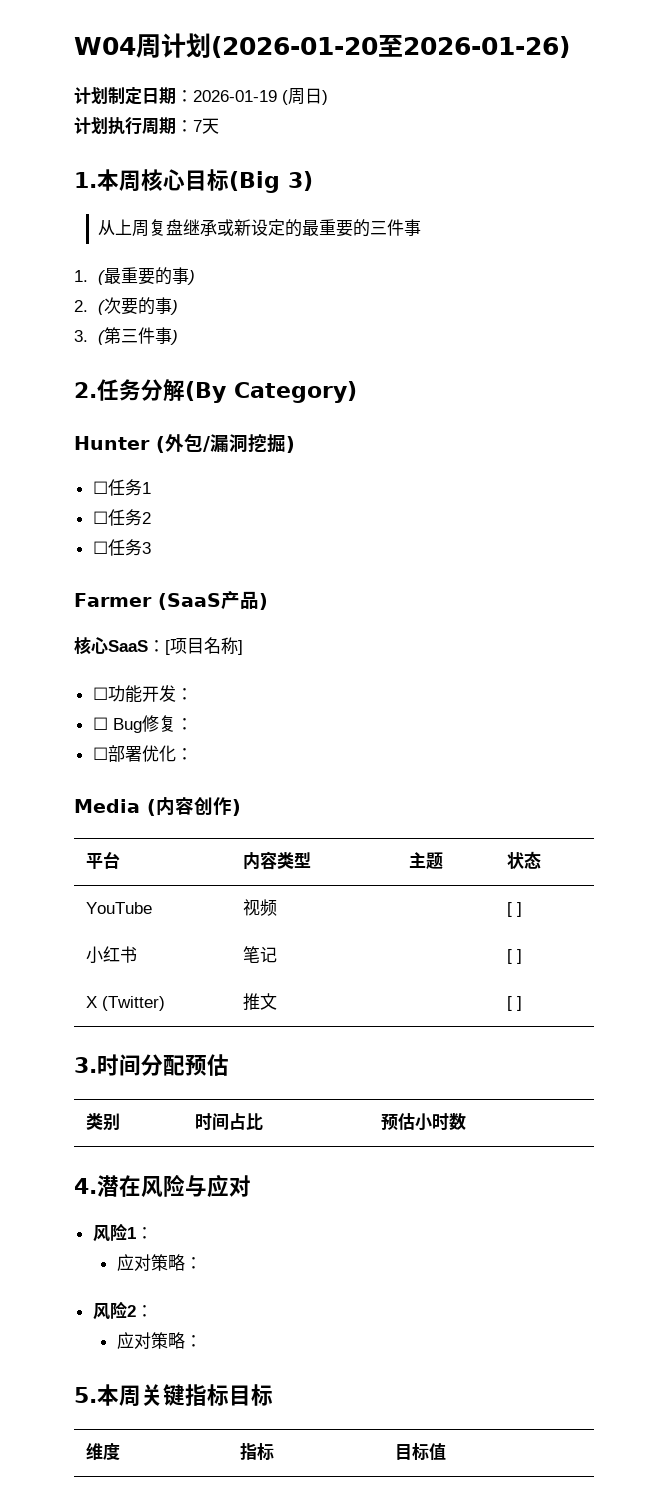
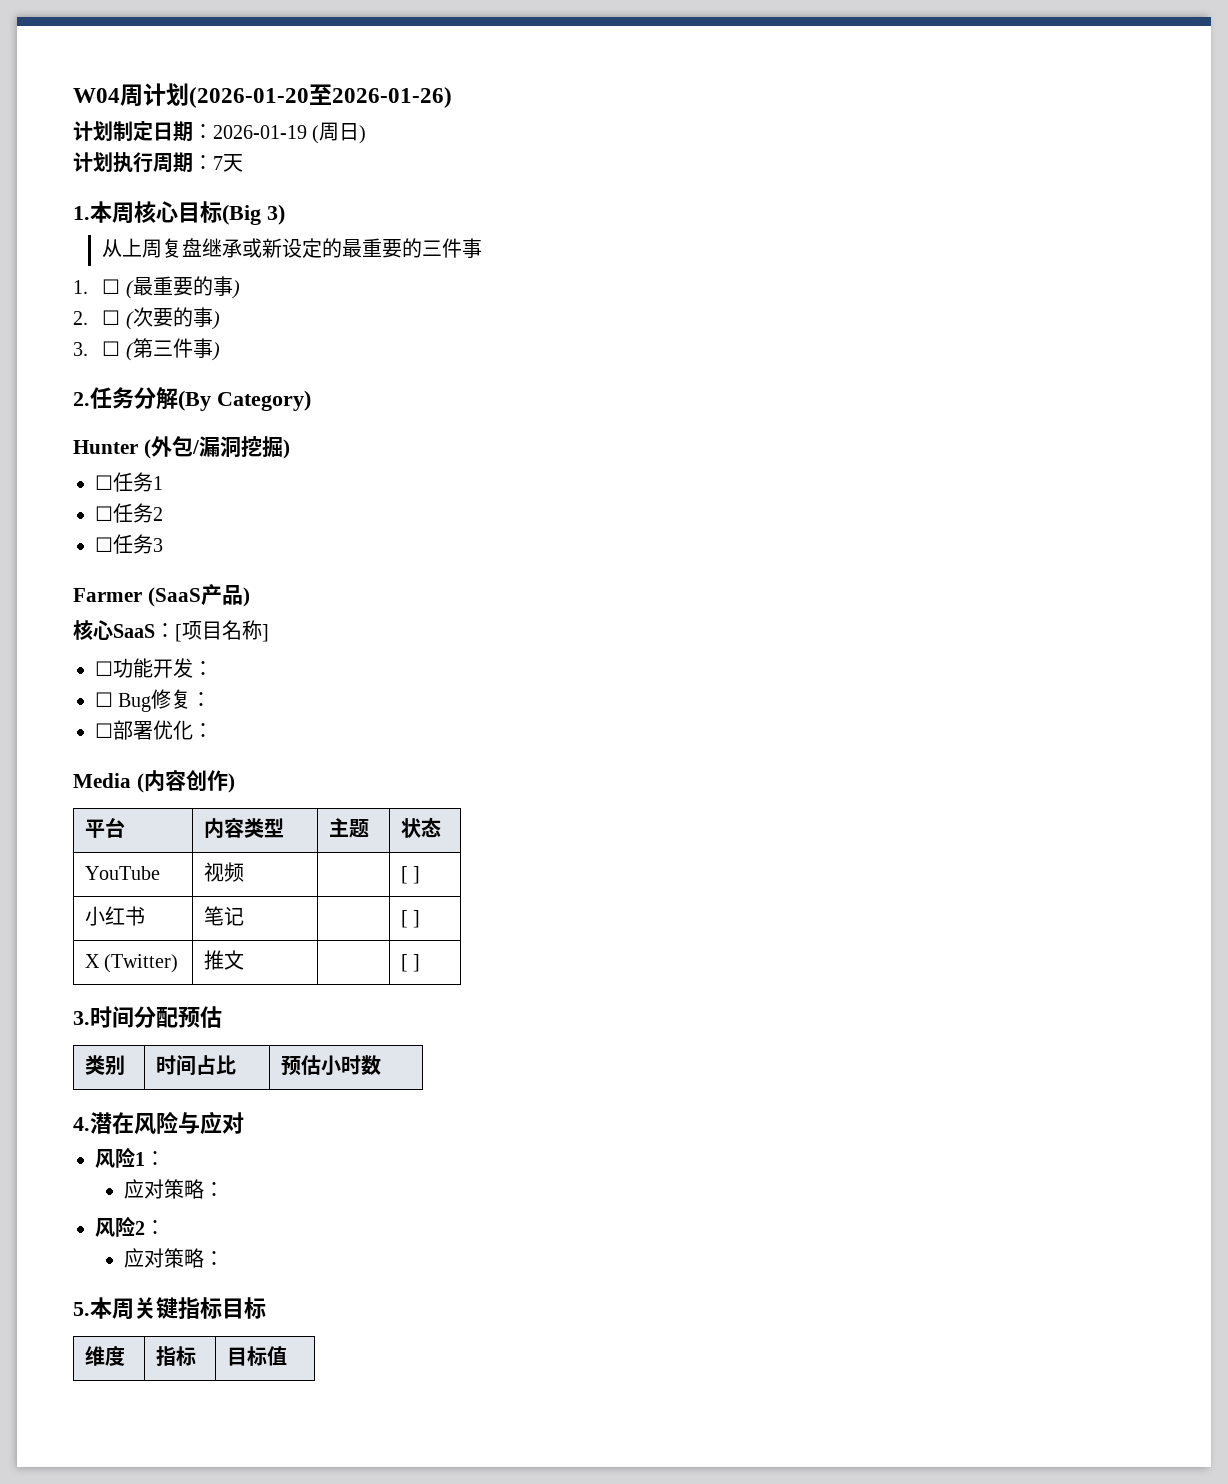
- 1. (最重要的事)
+ 1. ☐ (最重要的事)
- 2. (次要的事)
+ 2. ☐ (次要的事)
- 3. (第三件事)
+ 3. ☐ (第三件事)

